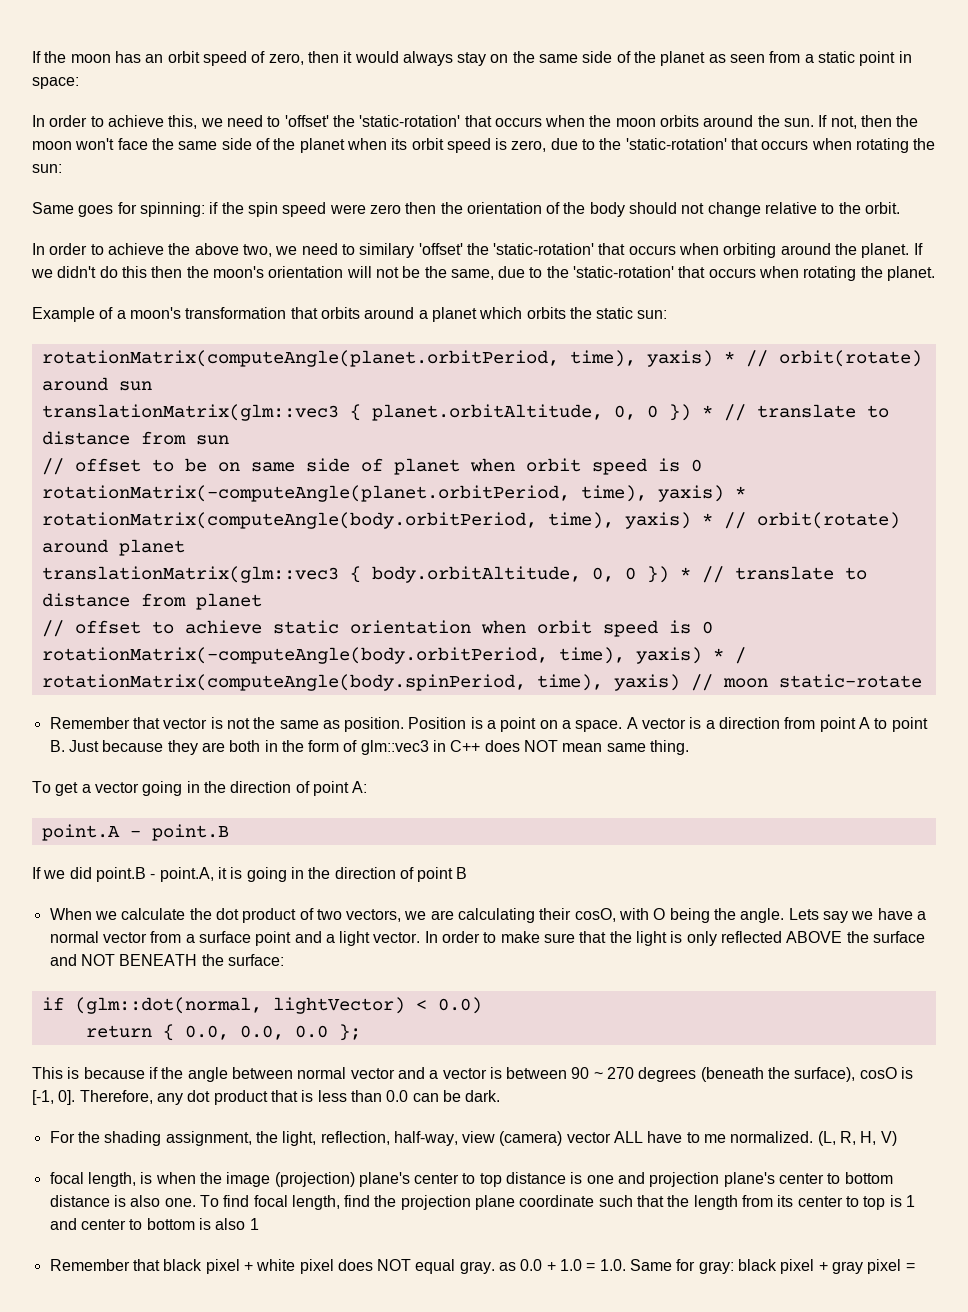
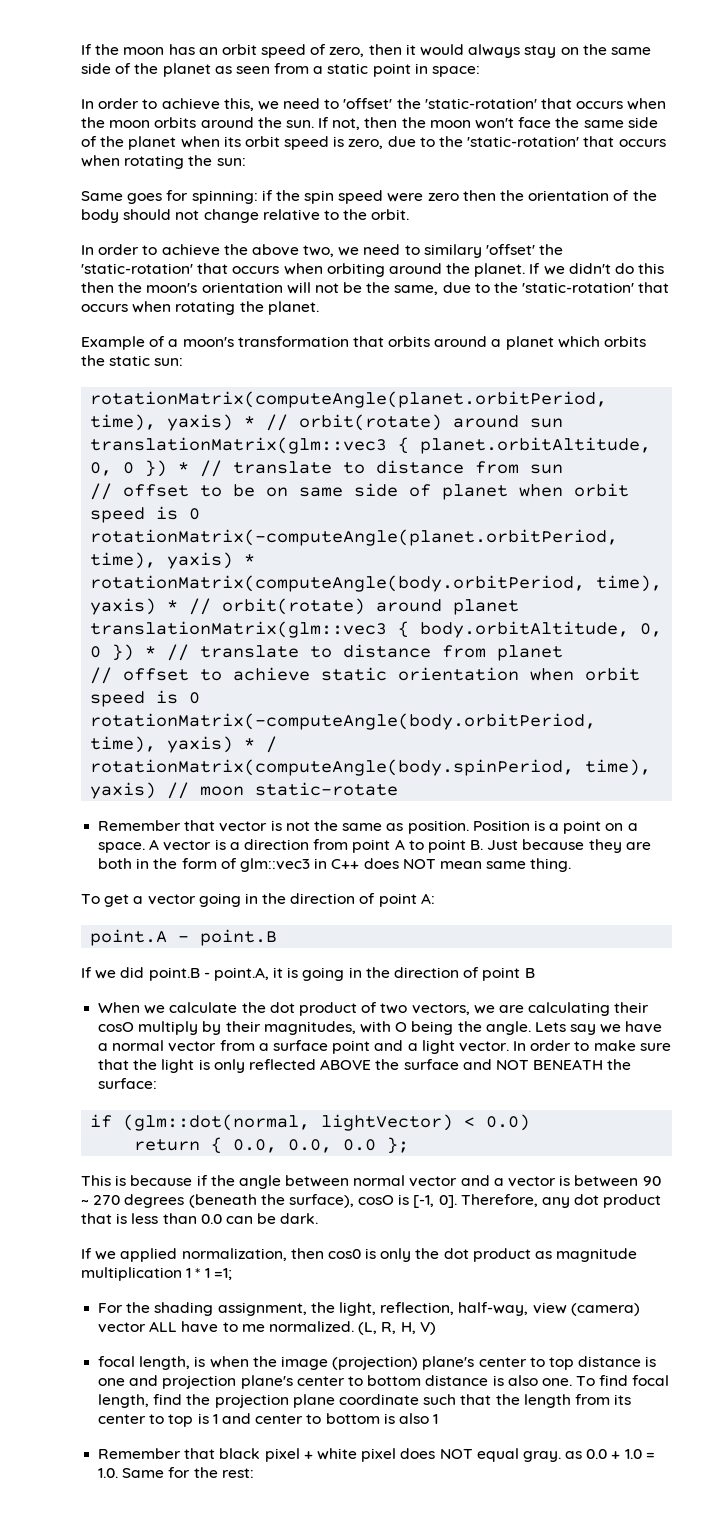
- When we calculate the dot product of two vectors, we are calculating their cosO, with O being the angle.
+ When we calculate the dot product of two vectors, we are calculating their cosO multiply by their magnitudes, with O being the angle.
+ If we applied normalization, then cos0 is only the dot product as magnitude multiplication 1 * 1 =1;
- Remember that black pixel + white pixel does NOT equal gray. as 0.0 + 1.0 = 1.0. Same for gray: black pixel + gray pixel =
+ Remember that black pixel + white pixel does NOT equal gray. as 0.0 + 1.0 = 1.0. Same for the rest:

